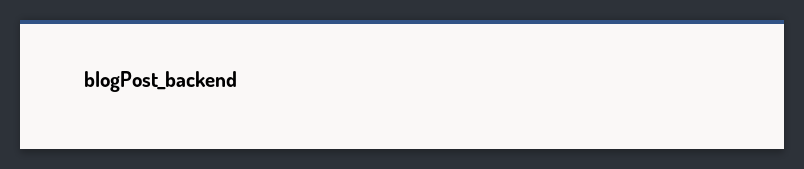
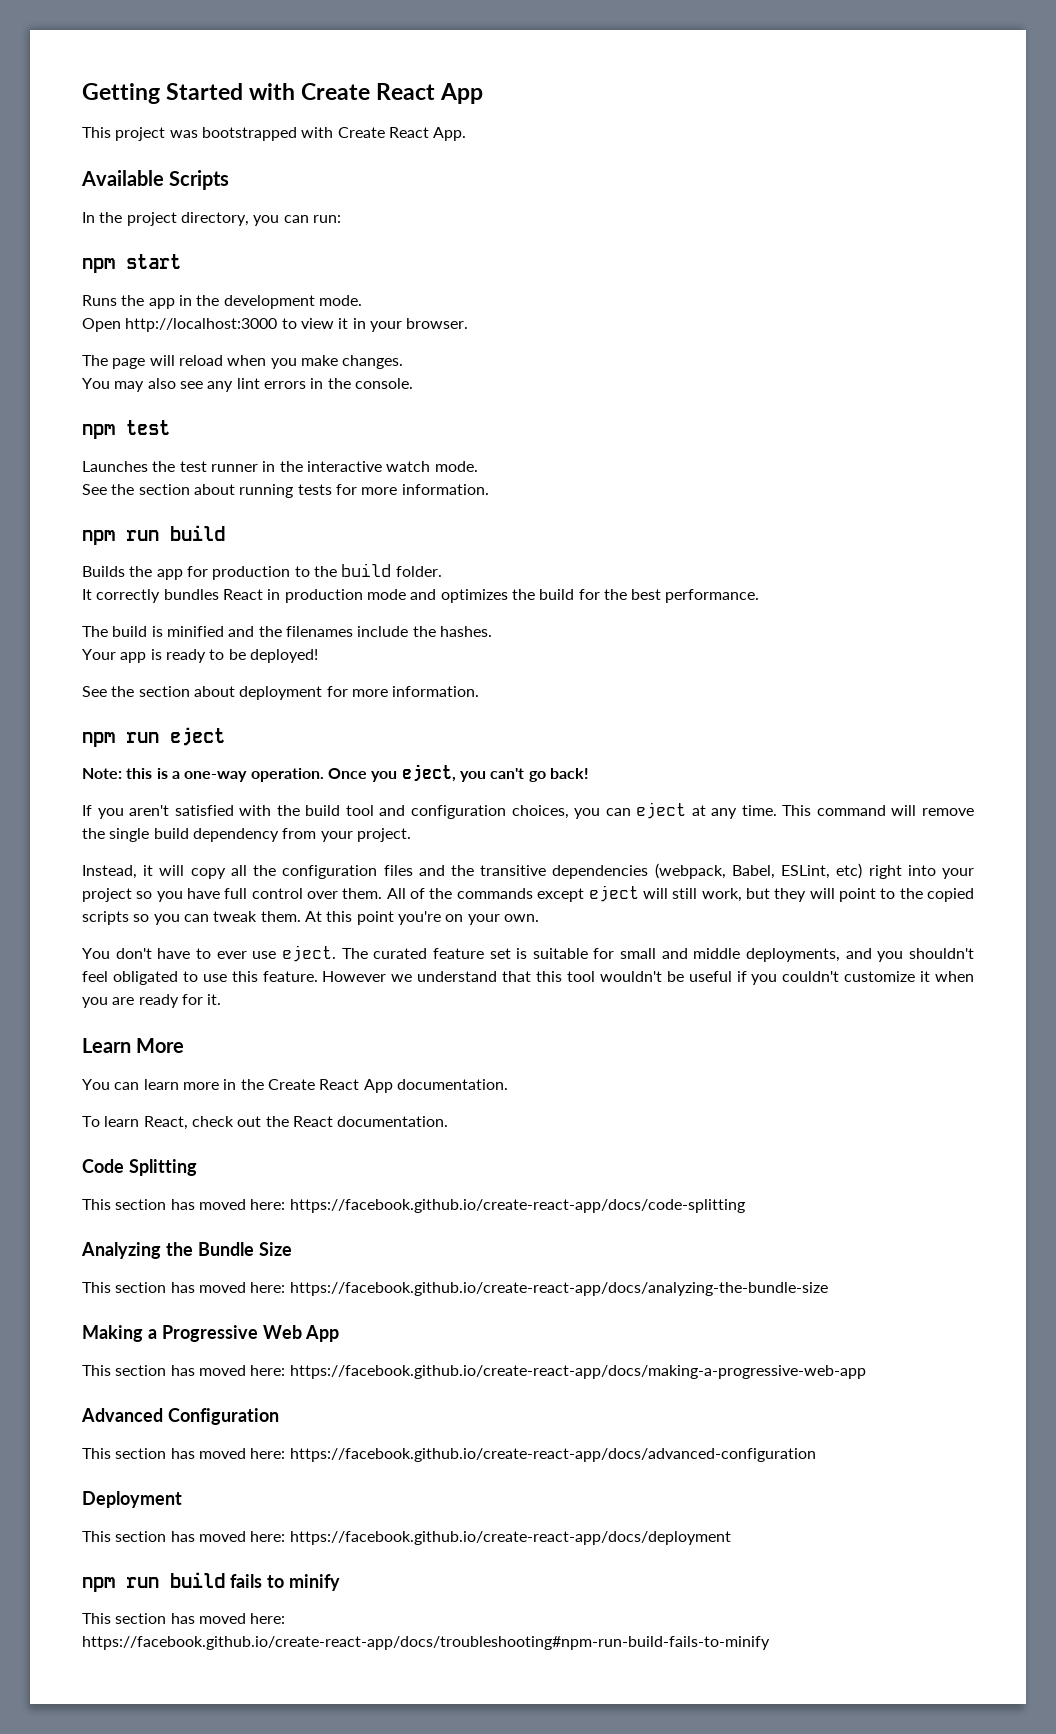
- blogPost_backend
+ Getting Started with Create React App
+ This project was bootstrapped with Create React App.
+ Available Scripts
+ In the project directory, you can run:
+ npm start
+ Runs the app in the development mode.
+ Open http://localhost:3000 to view it in your browser.
+ The page will reload when you make changes.
+ You may also see any lint errors in the console.
+ npm test
+ Launches the test runner in the interactive watch mode.
+ See the section about running tests for more information.
+ npm run build
+ Builds the app for production to the build folder.
+ It correctly bundles React in production mode and optimizes the build for the best performance.
+ The build is minified and the filenames include the hashes.
+ Your app is ready to be deployed!
+ See the section about deployment for more information.
+ npm run eject
+ Note: this is a one-way operation. Once you eject, you can't go back!
+ If you aren't satisfied with the build tool and configuration choices, you can eject at any time. This command will remove the single build dependency from your project.
+ Instead, it will copy all the configuration files and the transitive dependencies (webpack, Babel, ESLint, etc) right into your project so you have full control over them. All of the commands except eject will still work, but they will point to the copied scripts so you can tweak them. At this point you're on your own.
+ You don't have to ever use eject. The curated feature set is suitable for small and middle deployments, and you shouldn't feel obligated to use this feature. However we understand that this tool wouldn't be useful if you couldn't customize it when you are ready for it.
+ Learn More
+ You can learn more in the Create React App documentation.
+ To learn React, check out the React documentation.
+ Code Splitting
+ This section has moved here: https://facebook.github.io/create-react-app/docs/code-splitting
+ Analyzing the Bundle Size
+ This section has moved here: https://facebook.github.io/create-react-app/docs/analyzing-the-bundle-size
+ Making a Progressive Web App
+ This section has moved here: https://facebook.github.io/create-react-app/docs/making-a-progressive-web-app
+ Advanced Configuration
+ This section has moved here: https://facebook.github.io/create-react-app/docs/advanced-configuration
+ Deployment
+ This section has moved here: https://facebook.github.io/create-react-app/docs/deployment
+ npm run build fails to minify
+ This section has moved here: https://facebook.github.io/create-react-app/docs/troubleshooting#npm-run-build-fails-to-minify

